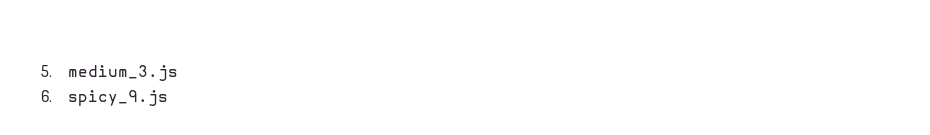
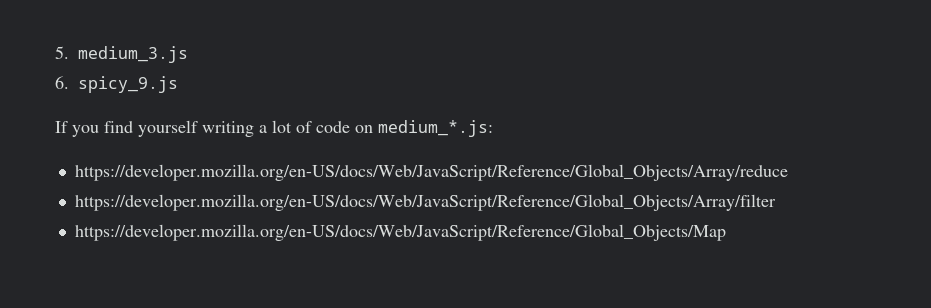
+ If you find yourself writing a lot of code on medium_*.js:
+ https://developer.mozilla.org/en-US/docs/Web/JavaScript/Reference/Global_Objects/Array/reduce
+ https://developer.mozilla.org/en-US/docs/Web/JavaScript/Reference/Global_Objects/Array/filter
+ https://developer.mozilla.org/en-US/docs/Web/JavaScript/Reference/Global_Objects/Map

